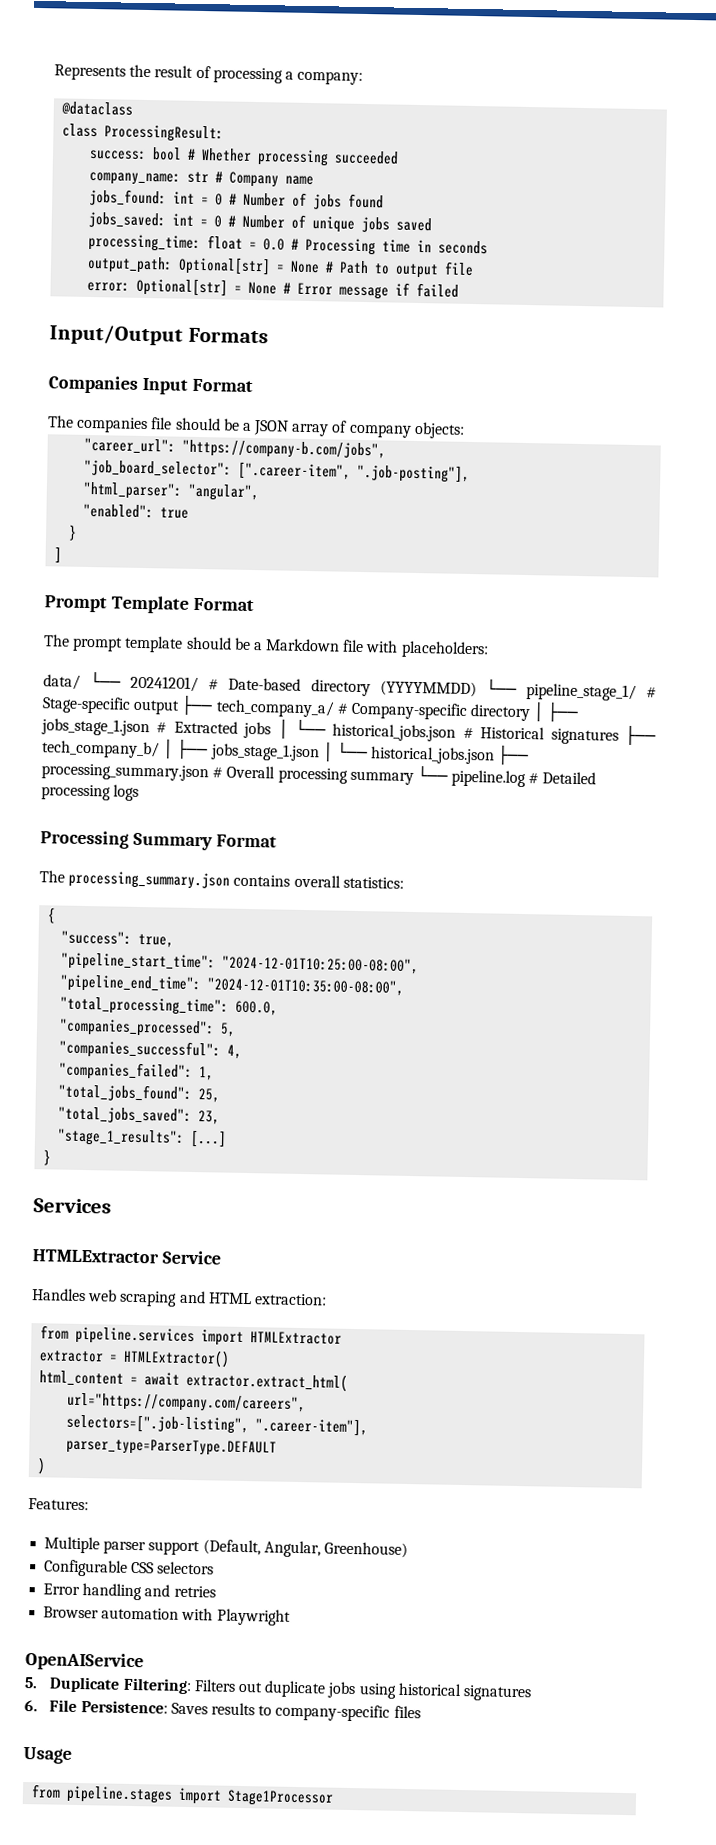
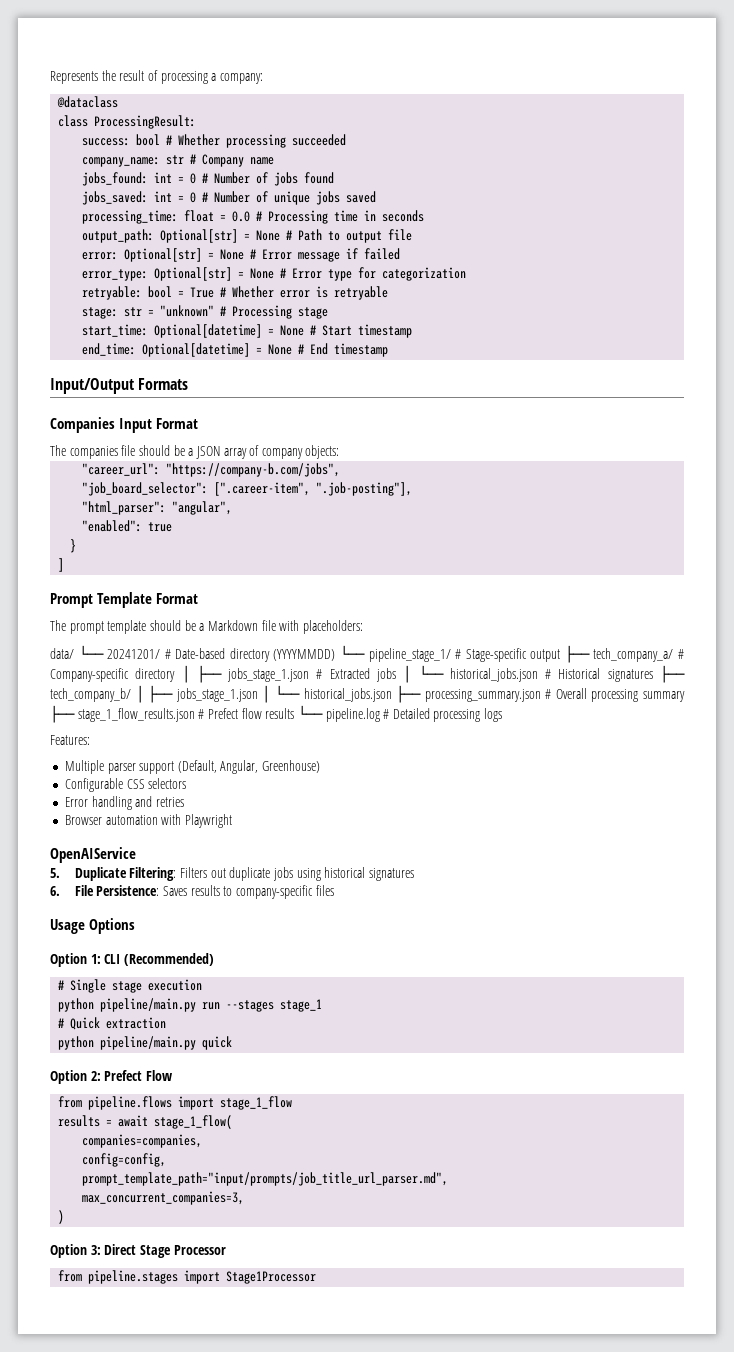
+ error_type: Optional[str] = None # Error type for categorization
+ retryable: bool = True # Whether error is retryable
+ stage: str = "unknown" # Processing stage
+ start_time: Optional[datetime] = None # Start timestamp
+ end_time: Optional[datetime] = None # End timestamp
- data/ └── 20241201/ # Date-based directory (YYYYMMDD) └── pipeline_stage_1/ # Stage-specific output ├── tech_company_a/ # Company-specific directory │ ├── jobs_stage_1.json # Extracted jobs │ └── historical_jobs.json # Historical signatures ├── tech_company_b/ │ ├── jobs_stage_1.json │ └── historical_jobs.json ├── processing_summary.json # Overall processing summary └── pipeline.log # Detailed processing logs
+ data/ └── 20241201/ # Date-based directory (YYYYMMDD) └── pipeline_stage_1/ # Stage-specific output ├── tech_company_a/ # Company-specific directory │ ├── jobs_stage_1.json # Extracted jobs │ └── historical_jobs.json # Historical signatures ├── tech_company_b/ │ ├── jobs_stage_1.json │ └── historical_jobs.json ├── processing_summary.json # Overall processing summary ├── stage_1_flow_results.json # Prefect flow results └── pipeline.log # Detailed processing logs
- Processing Summary Format
- The processing_summary.json contains overall statistics:
- {
- "success": true,
- "pipeline_start_time": "2024-12-01T10:25:00-08:00",
- "pipeline_end_time": "2024-12-01T10:35:00-08:00",
- "total_processing_time": 600.0,
- "companies_processed": 5,
- "companies_successful": 4,
- "companies_failed": 1,
- "total_jobs_found": 25,
- "total_jobs_saved": 23,
- "stage_1_results": [...]
- }
- Services
- HTMLExtractor Service
- Handles web scraping and HTML extraction:
- from pipeline.services import HTMLExtractor
- extractor = HTMLExtractor()
- html_content = await extractor.extract_html(
- url="https://company.com/careers",
- selectors=[".job-listing", ".career-item"],
- parser_type=ParserType.DEFAULT
- )
- Usage
+ Usage Options
+ Option 1: CLI (Recommended)
+ # Single stage execution
+ python pipeline/main.py run --stages stage_1
+ # Quick extraction
+ python pipeline/main.py quick
+ Option 2: Prefect Flow
+ from pipeline.flows import stage_1_flow
+ results = await stage_1_flow(
+ companies=companies,
+ config=config,
+ prompt_template_path="input/prompts/job_title_url_parser.md",
+ max_concurrent_companies=3,
+ )
+ Option 3: Direct Stage Processor

